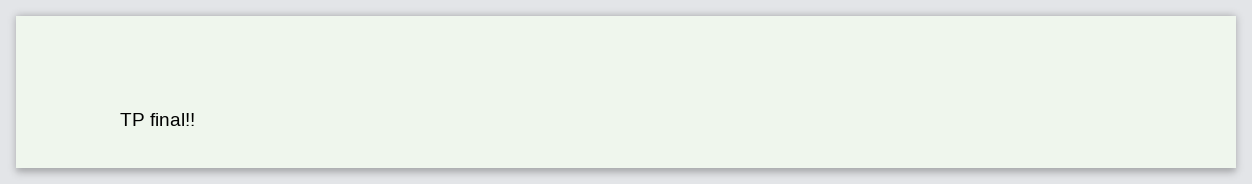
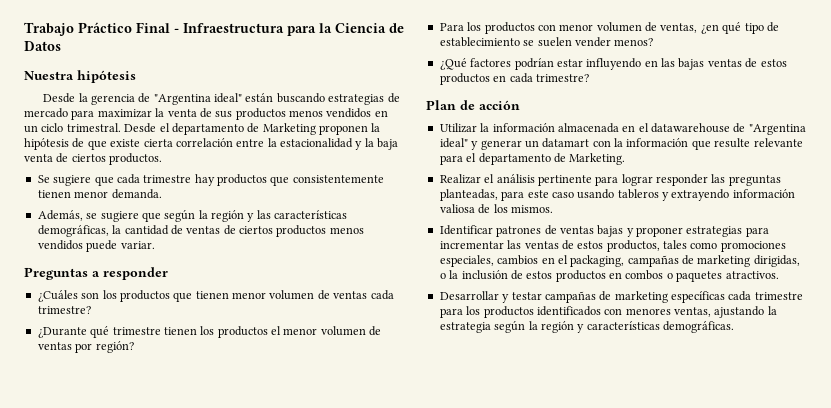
- TP final!!
+ Trabajo Práctico Final - Infraestructura para la Ciencia de Datos
+ Nuestra hipótesis
+ Desde la gerencia de "Argentina ideal" están buscando estrategias de mercado para maximizar la venta de sus productos menos vendidos en un ciclo trimestral. Desde el departamento de Marketing proponen la hipótesis de que existe cierta correlación entre la estacionalidad y la baja venta de ciertos productos.
+ Se sugiere que cada trimestre hay productos que consistentemente tienen menor demanda.
+ Además, se sugiere que según la región y las características demográficas, la cantidad de ventas de ciertos productos menos vendidos puede variar.
+ Preguntas a responder
+ ¿Cuáles son los productos que tienen menor volumen de ventas cada trimestre?
+ ¿Durante qué trimestre tienen los productos el menor volumen de ventas por región?
+ Para los productos con menor volumen de ventas, ¿en qué tipo de establecimiento se suelen vender menos?
+ ¿Qué factores podrían estar influyendo en las bajas ventas de estos productos en cada trimestre?
+ Plan de acción
+ Utilizar la información almacenada en el datawarehouse de "Argentina ideal" y generar un datamart con la información que resulte relevante para el departamento de Marketing.
+ Realizar el análisis pertinente para lograr responder las preguntas planteadas, para este caso usando tableros y extrayendo información valiosa de los mismos.
+ Identificar patrones de ventas bajas y proponer estrategias para incrementar las ventas de estos productos, tales como promociones especiales, cambios en el packaging, campañas de marketing dirigidas, o la inclusión de estos productos en combos o paquetes atractivos.
+ Desarrollar y testar campañas de marketing específicas cada trimestre para los productos identificados con menores ventas, ajustando la estrategia según la región y características demográficas.

